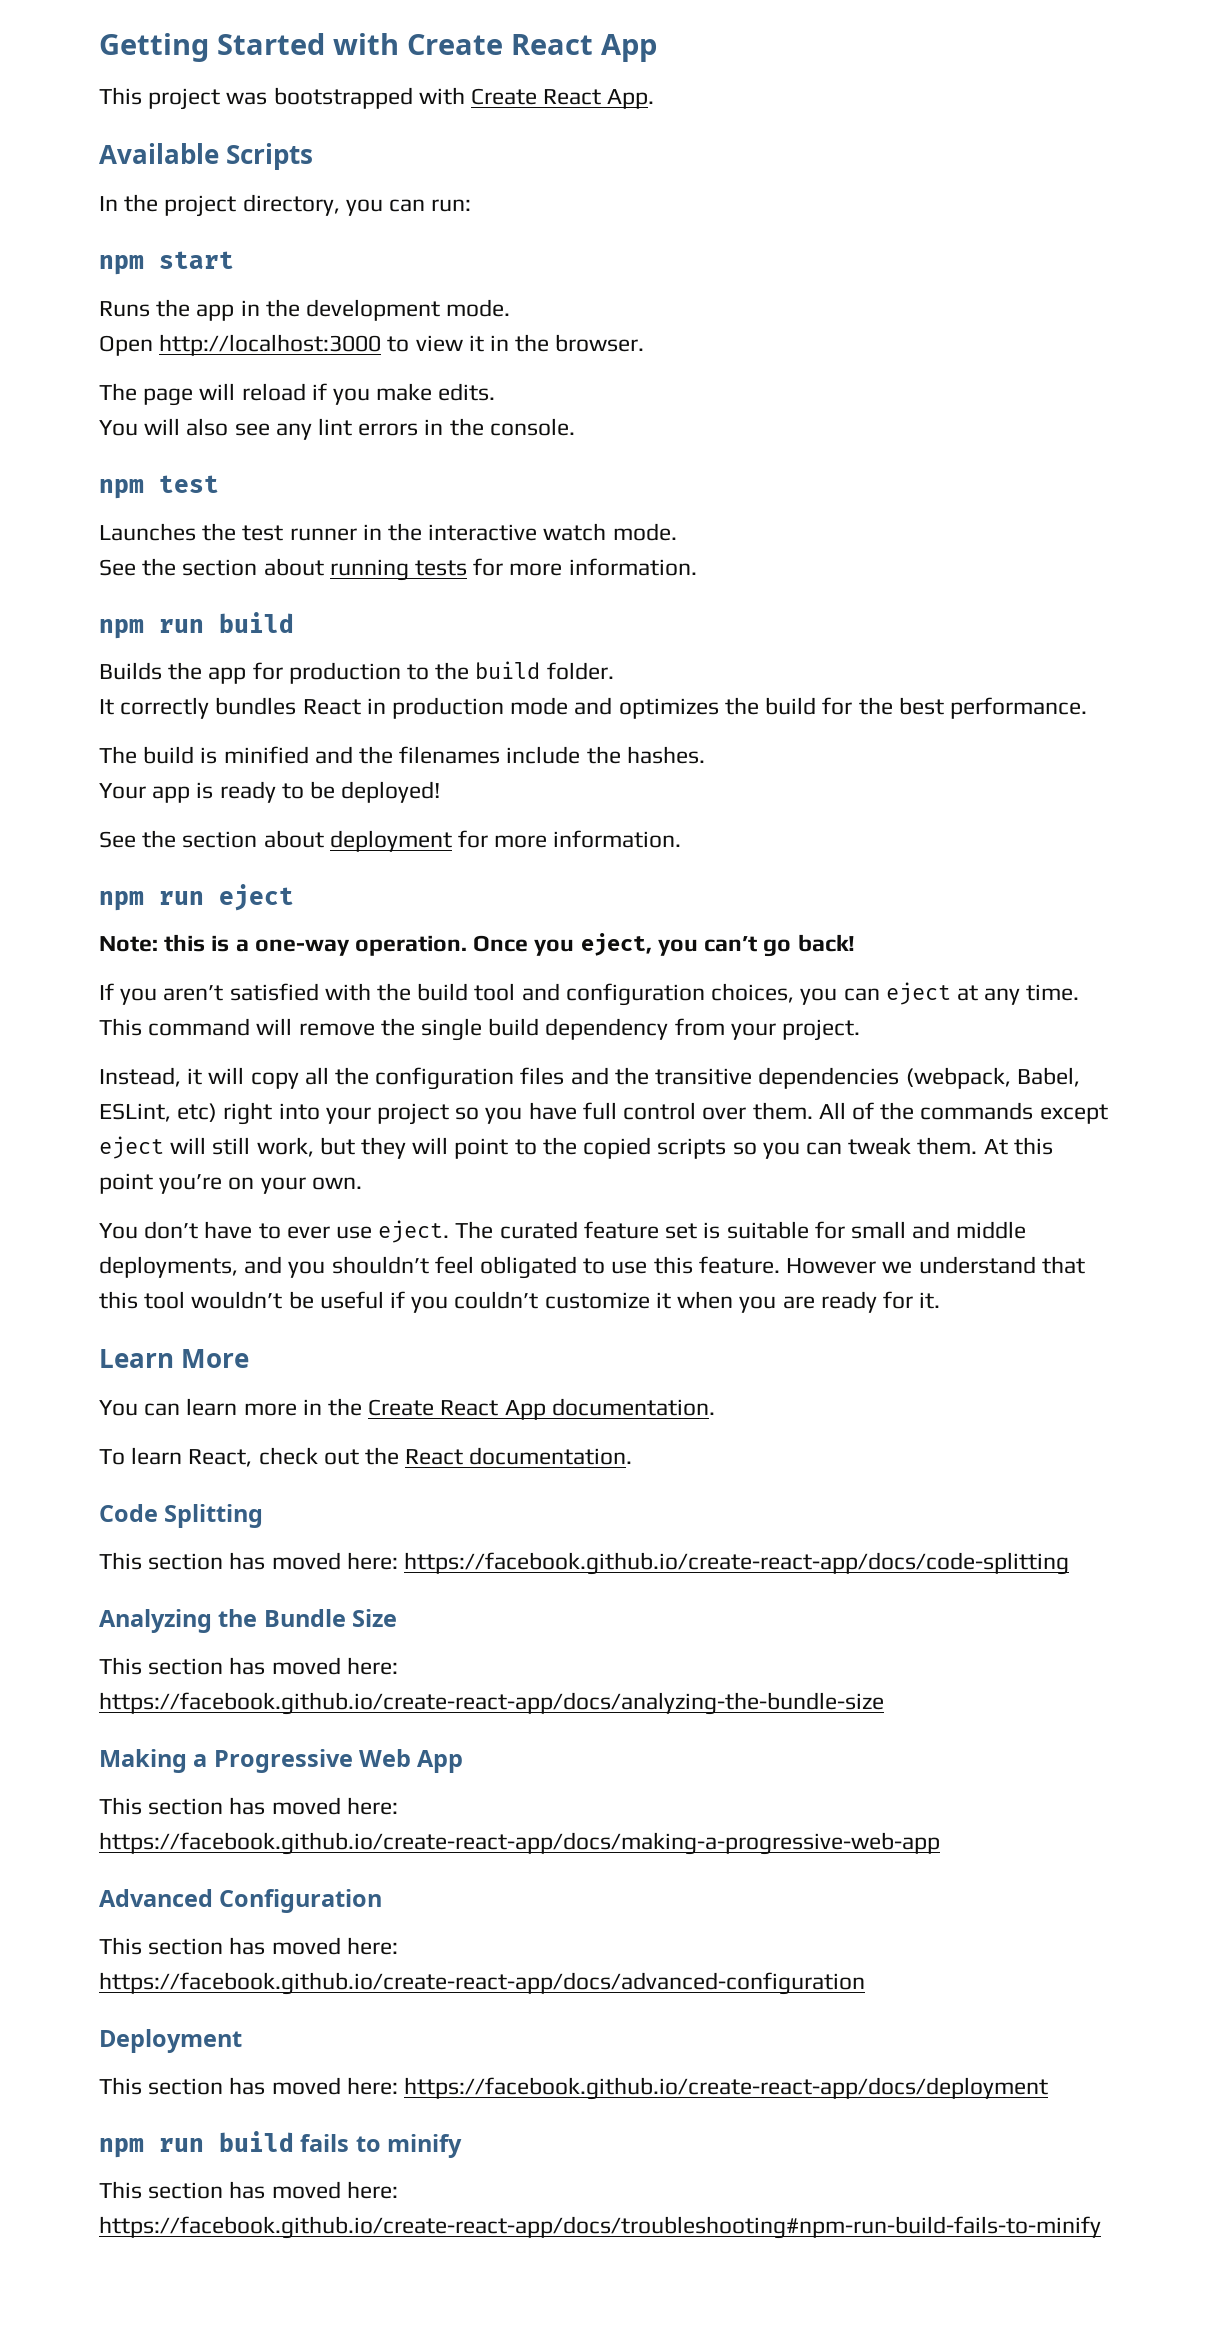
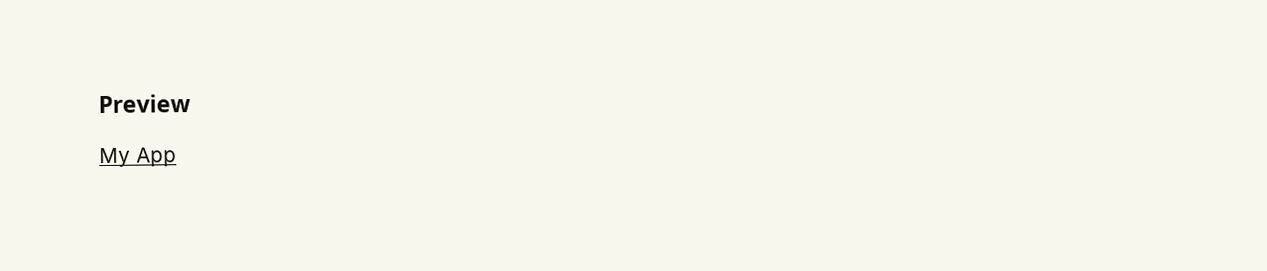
- Getting Started with Create React App
- This project was bootstrapped with Create React App.
- Available Scripts
- In the project directory, you can run:
- npm start
- Runs the app in the development mode.
- Open http://localhost:3000 to view it in the browser.
- The page will reload if you make edits.
- You will also see any lint errors in the console.
- npm test
- Launches the test runner in the interactive watch mode.
- See the section about running tests for more information.
- npm run build
- Builds the app for production to the build folder.
- It correctly bundles React in production mode and optimizes the build for the best performance.
- The build is minified and the filenames include the hashes.
- Your app is ready to be deployed!
- See the section about deployment for more information.
- npm run eject
- Note: this is a one-way operation. Once you eject, you can’t go back!
- If you aren’t satisfied with the build tool and configuration choices, you can eject at any time. This command will remove the single build dependency from your project.
- Instead, it will copy all the configuration files and the transitive dependencies (webpack, Babel, ESLint, etc) right into your project so you have full control over them. All of the commands except eject will still work, but they will point to the copied scripts so you can tweak them. At this point you’re on your own.
- You don’t have to ever use eject. The curated feature set is suitable for small and middle deployments, and you shouldn’t feel obligated to use this feature. However we understand that this tool wouldn’t be useful if you couldn’t customize it when you are ready for it.
- Learn More
- You can learn more in the Create React App documentation.
- To learn React, check out the React documentation.
- Code Splitting
- This section has moved here: https://facebook.github.io/create-react-app/docs/code-splitting
- Analyzing the Bundle Size
- This section has moved here: https://facebook.github.io/create-react-app/docs/analyzing-the-bundle-size
- Making a Progressive Web App
- This section has moved here: https://facebook.github.io/create-react-app/docs/making-a-progressive-web-app
- Advanced Configuration
- This section has moved here: https://facebook.github.io/create-react-app/docs/advanced-configuration
- Deployment
- This section has moved here: https://facebook.github.io/create-react-app/docs/deployment
- npm run build fails to minify
- This section has moved here: https://facebook.github.io/create-react-app/docs/troubleshooting#npm-run-build-fails-to-minify
+ Preview
+ My App

